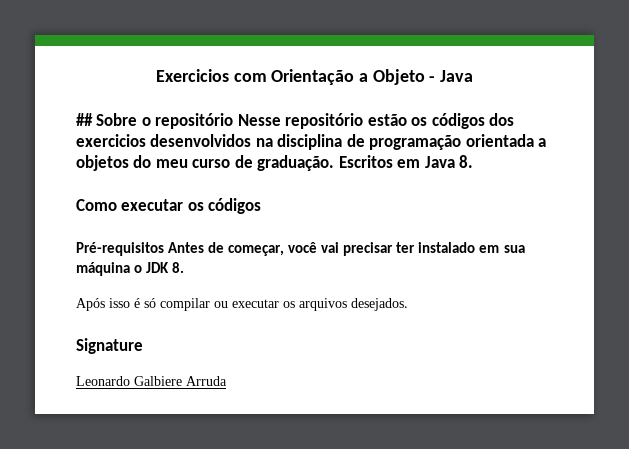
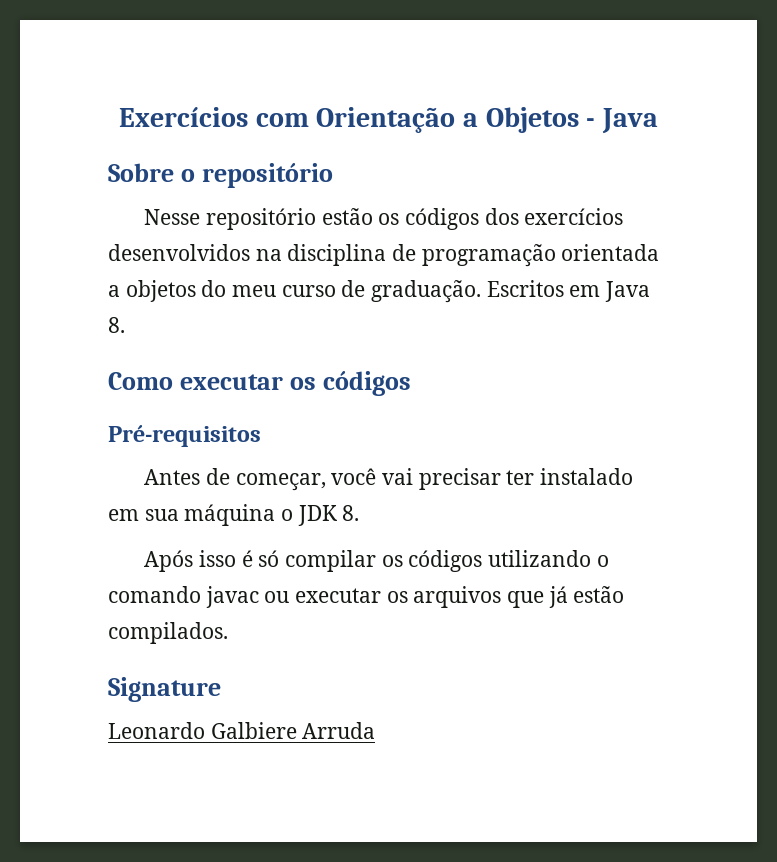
- Exercicios com Orientação a Objeto - Java
+ Exercícios com Orientação a Objetos - Java
- ## Sobre o repositório Nesse repositório estão os códigos dos exercicios desenvolvidos na disciplina de programação orientada a objetos do meu curso de graduação.
+ Sobre o repositório
+ Nesse repositório estão os códigos dos exercícios desenvolvidos na disciplina de programação orientada a objetos do meu curso de graduação.
- Pré-requisitos Antes de começar, você vai precisar ter instalado em sua máquina o JDK 8.
+ Pré-requisitos
+ Antes de começar, você vai precisar ter instalado em sua máquina o JDK 8.
- Após isso é só compilar ou executar os arquivos desejados.
+ Após isso é só compilar os códigos utilizando o comando javac ou executar os arquivos que já estão compilados.

